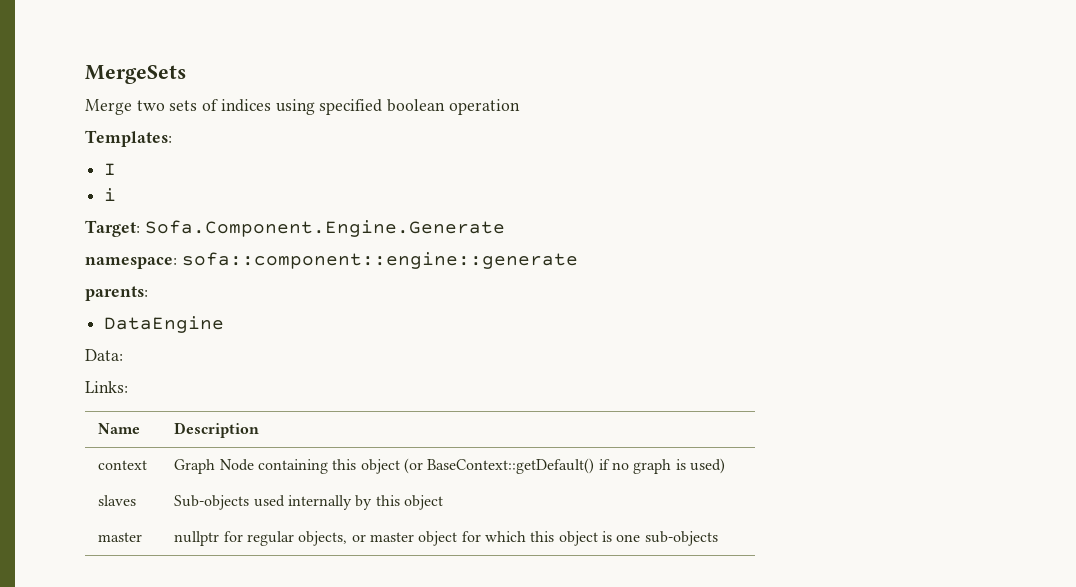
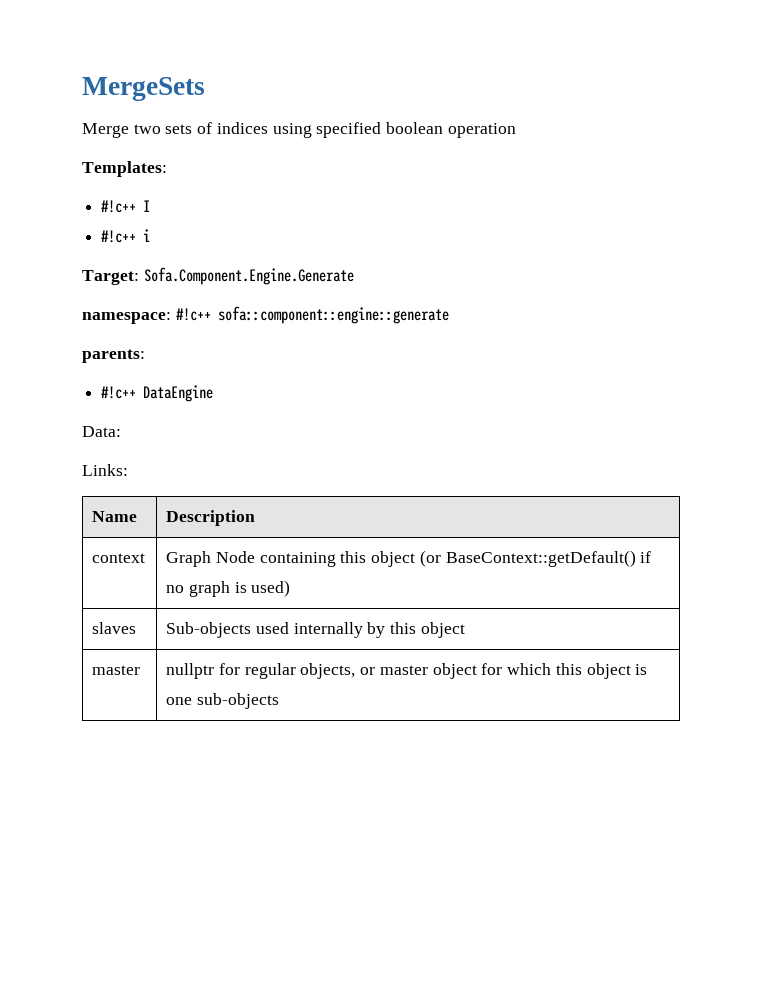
  Templates:
- I
+ #!c++ I
- i
+ #!c++ i
- namespace: sofa::component::engine::generate
+ namespace: #!c++ sofa::component::engine::generate
- DataEngine
+ #!c++ DataEngine

